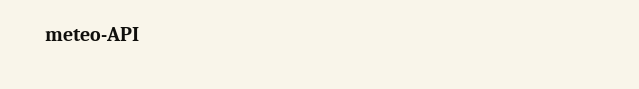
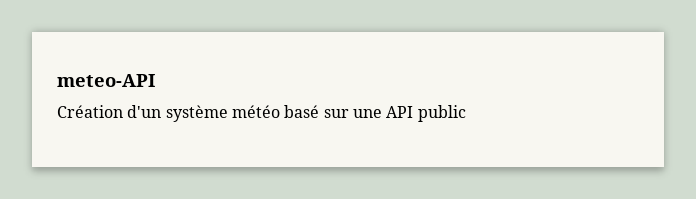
+ Création d'un système météo basé sur une API public

